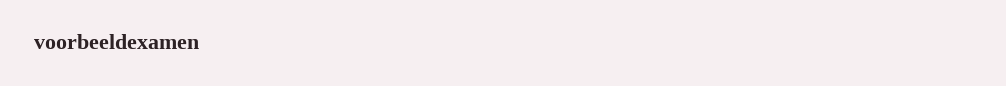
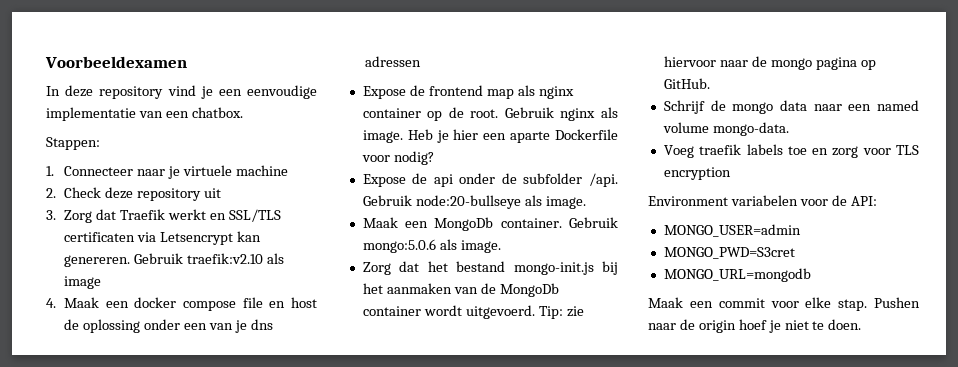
- voorbeeldexamen
+ Voorbeeldexamen
+ In deze repository vind je een eenvoudige implementatie van een chatbox.
+ Stappen:
+ 1. Connecteer naar je virtuele machine
+ 2. Check deze repository uit
+ 3. Zorg dat Traefik werkt en SSL/TLS certificaten via Letsencrypt kan genereren. Gebruik traefik:v2.10 als image
+ 4. Maak een docker compose file en host de oplossing onder een van je dns adressen
+ Expose de frontend map als nginx container op de root. Gebruik nginx als image. Heb je hier een aparte Dockerfile voor nodig?
+ Expose de api onder de subfolder /api. Gebruik node:20-bullseye als image.
+ Maak een MongoDb container. Gebruik mongo:5.0.6 als image.
+ Zorg dat het bestand mongo-init.js bij het aanmaken van de MongoDb container wordt uitgevoerd. Tip: zie hiervoor naar de mongo pagina op GitHub.
+ Schrijf de mongo data naar een named volume mongo-data.
+ Voeg traefik labels toe en zorg voor TLS encryption
+ Environment variabelen voor de API:
+ MONGO_USER=admin
+ MONGO_PWD=S3cret
+ MONGO_URL=mongodb
+ Maak een commit voor elke stap. Pushen naar de origin hoef je niet te doen.

